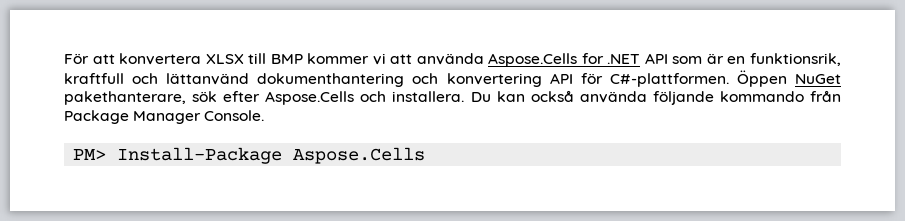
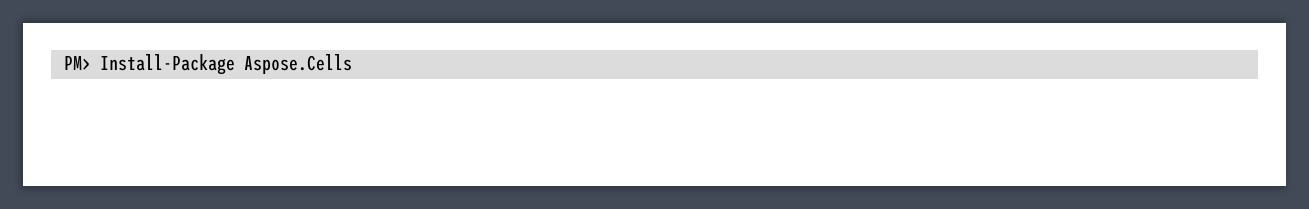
- För att konvertera XLSX till BMP kommer vi att använda Aspose.Cells for .NET API som är en funktionsrik, kraftfull och lättanvänd dokumenthantering och konvertering API för C#-plattformen. Öppen NuGet pakethanterare, sök efter Aspose.Cells och installera. Du kan också använda följande kommando från Package Manager Console.

